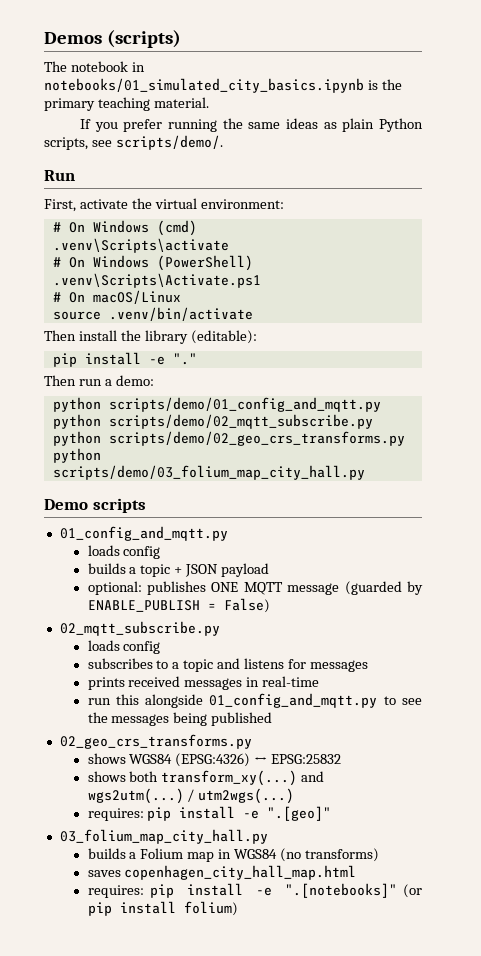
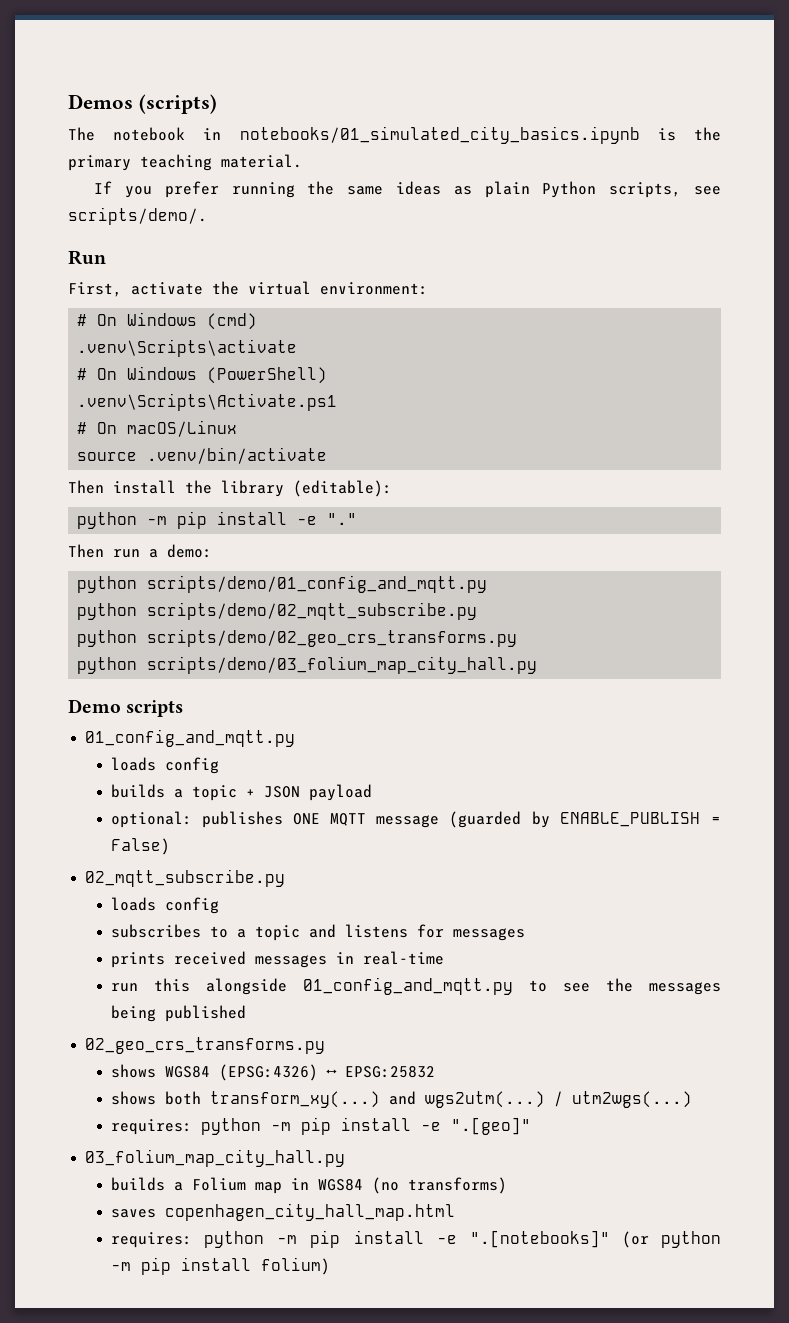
- pip install -e "."
+ python -m pip install -e "."
- requires: pip install -e ".[geo]"
+ requires: python -m pip install -e ".[geo]"
- requires: pip install -e ".[notebooks]" (or pip install folium)
+ requires: python -m pip install -e ".[notebooks]" (or python -m pip install folium)

